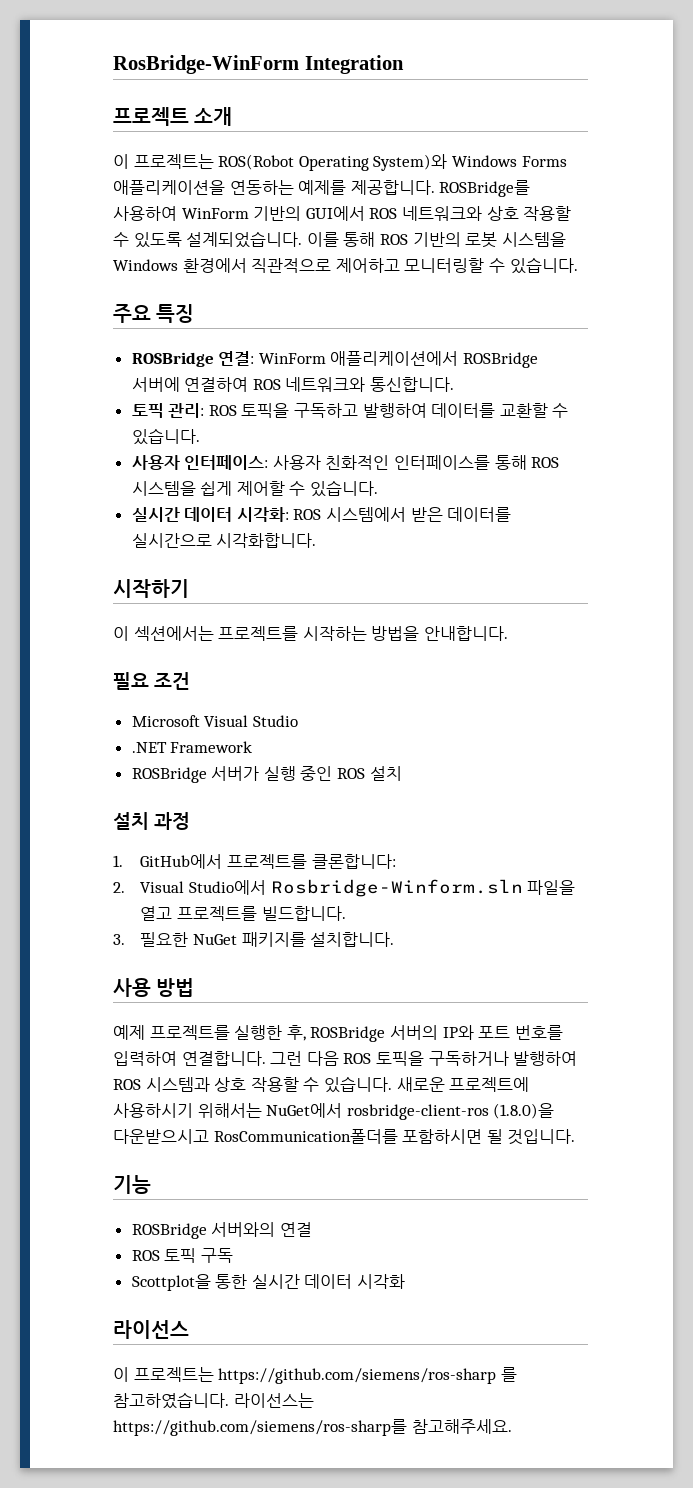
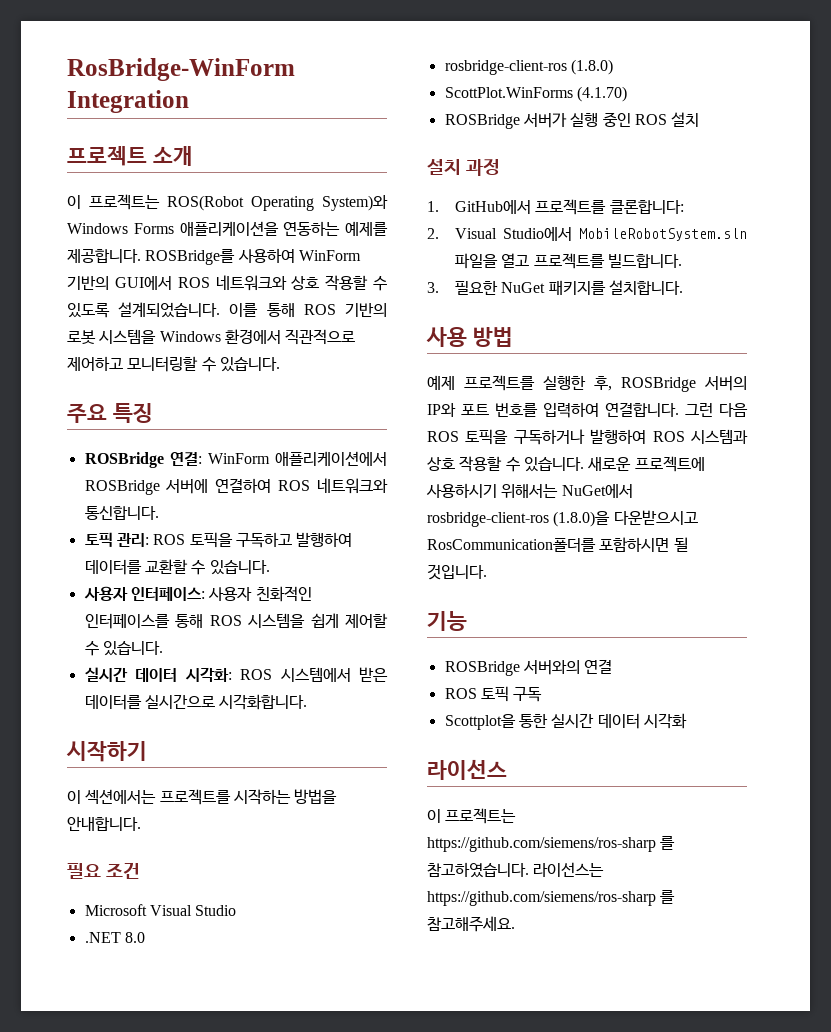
- .NET Framework
+ .NET 8.0
+ rosbridge-client-ros (1.8.0)
+ ScottPlot.WinForms (4.1.70)
- 2. Visual Studio에서 Rosbridge-Winform.sln 파일을 열고 프로젝트를 빌드합니다.
+ 2. Visual Studio에서 MobileRobotSystem.sln 파일을 열고 프로젝트를 빌드합니다.
- 라이선스는 https://github.com/siemens/ros-sharp를 참고해주세요.
+ 라이선스는 https://github.com/siemens/ros-sharp 를 참고해주세요.

